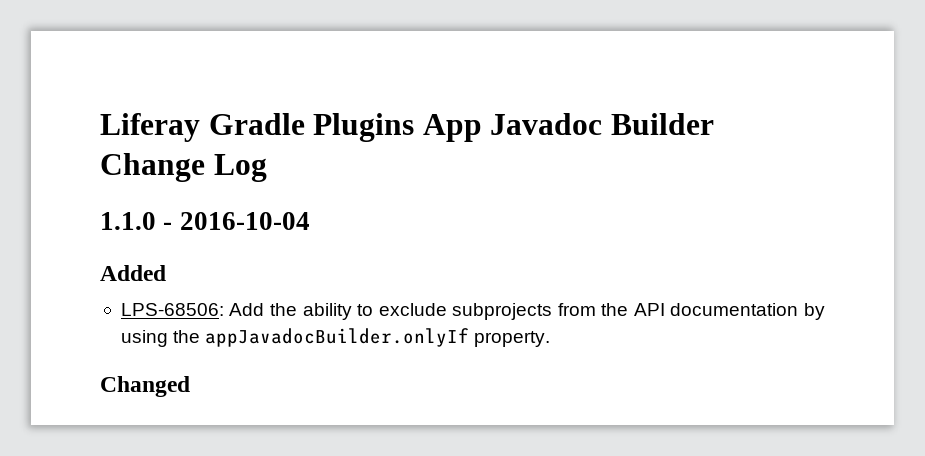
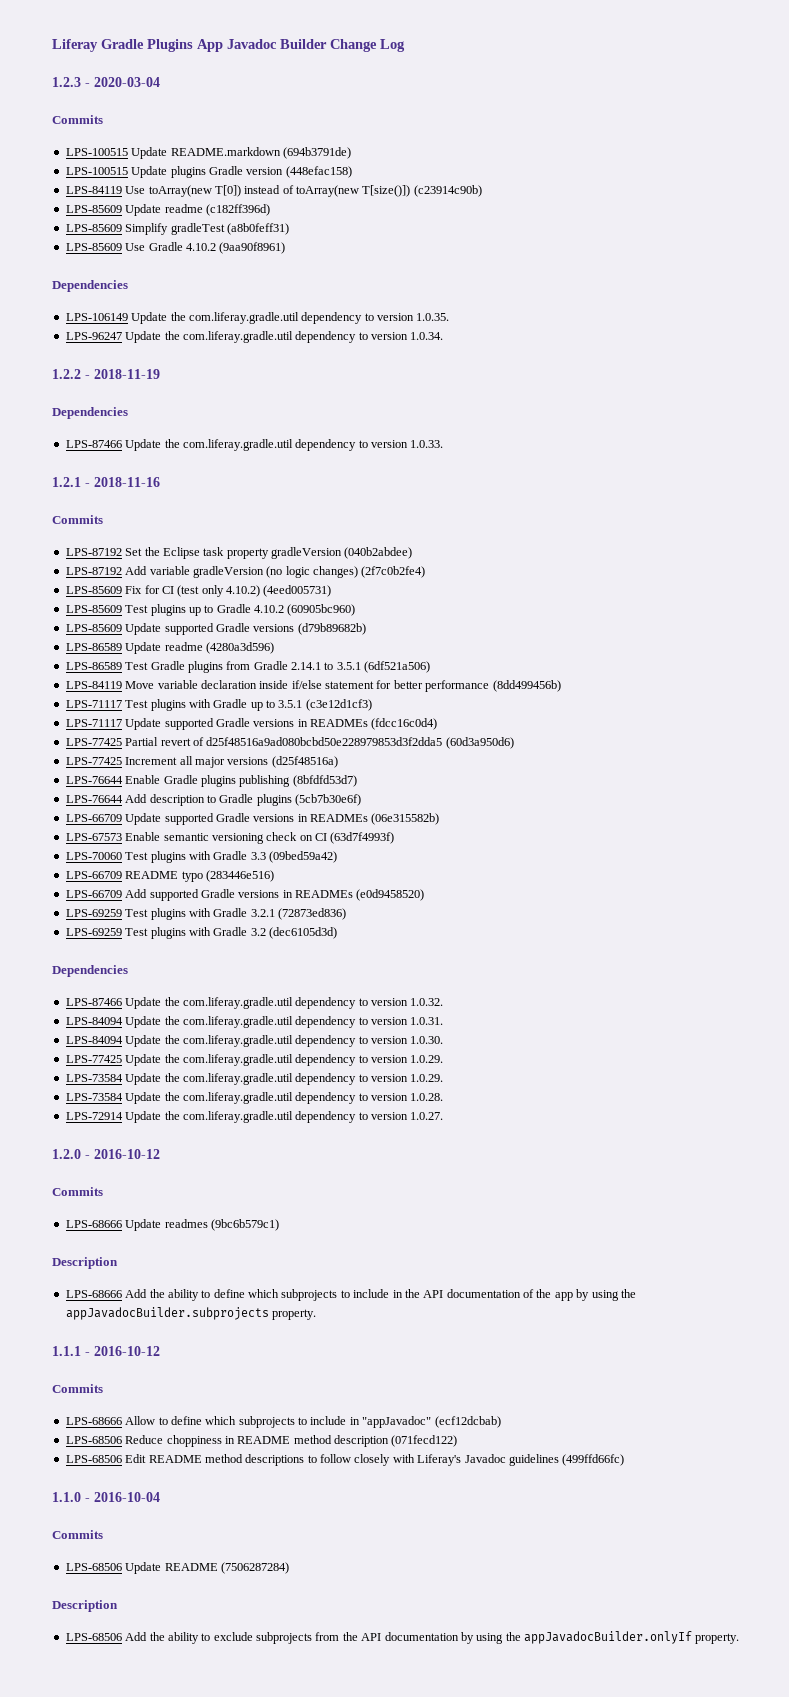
+ 1.2.3 - 2020-03-04
+ Commits
+ LPS-100515 Update README.markdown (694b3791de)
+ LPS-100515 Update plugins Gradle version (448efac158)
+ LPS-84119 Use toArray(new T[0]) instead of toArray(new T[size()]) (c23914c90b)
+ LPS-85609 Update readme (c182ff396d)
+ LPS-85609 Simplify gradleTest (a8b0feff31)
+ LPS-85609 Use Gradle 4.10.2 (9aa90f8961)
+ Dependencies
+ LPS-106149 Update the com.liferay.gradle.util dependency to version 1.0.35.
+ LPS-96247 Update the com.liferay.gradle.util dependency to version 1.0.34.
+ 1.2.2 - 2018-11-19
+ Dependencies
+ LPS-87466 Update the com.liferay.gradle.util dependency to version 1.0.33.
+ 1.2.1 - 2018-11-16
+ Commits
+ LPS-87192 Set the Eclipse task property gradleVersion (040b2abdee)
+ LPS-87192 Add variable gradleVersion (no logic changes) (2f7c0b2fe4)
+ LPS-85609 Fix for CI (test only 4.10.2) (4eed005731)
+ LPS-85609 Test plugins up to Gradle 4.10.2 (60905bc960)
+ LPS-85609 Update supported Gradle versions (d79b89682b)
+ LPS-86589 Update readme (4280a3d596)
+ LPS-86589 Test Gradle plugins from Gradle 2.14.1 to 3.5.1 (6df521a506)
+ LPS-84119 Move variable declaration inside if/else statement for better performance (8dd499456b)
+ LPS-71117 Test plugins with Gradle up to 3.5.1 (c3e12d1cf3)
+ LPS-71117 Update supported Gradle versions in READMEs (fdcc16c0d4)
+ LPS-77425 Partial revert of d25f48516a9ad080bcbd50e228979853d3f2dda5 (60d3a950d6)
+ LPS-77425 Increment all major versions (d25f48516a)
+ LPS-76644 Enable Gradle plugins publishing (8bfdfd53d7)
+ LPS-76644 Add description to Gradle plugins (5cb7b30e6f)
+ LPS-66709 Update supported Gradle versions in READMEs (06e315582b)
+ LPS-67573 Enable semantic versioning check on CI (63d7f4993f)
+ LPS-70060 Test plugins with Gradle 3.3 (09bed59a42)
+ LPS-66709 README typo (283446e516)
+ LPS-66709 Add supported Gradle versions in READMEs (e0d9458520)
+ LPS-69259 Test plugins with Gradle 3.2.1 (72873ed836)
+ LPS-69259 Test plugins with Gradle 3.2 (dec6105d3d)
+ Dependencies
+ LPS-87466 Update the com.liferay.gradle.util dependency to version 1.0.32.
+ LPS-84094 Update the com.liferay.gradle.util dependency to version 1.0.31.
+ LPS-84094 Update the com.liferay.gradle.util dependency to version 1.0.30.
+ LPS-77425 Update the com.liferay.gradle.util dependency to version 1.0.29.
+ LPS-73584 Update the com.liferay.gradle.util dependency to version 1.0.29.
+ LPS-73584 Update the com.liferay.gradle.util dependency to version 1.0.28.
+ LPS-72914 Update the com.liferay.gradle.util dependency to version 1.0.27.
+ 1.2.0 - 2016-10-12
+ Commits
+ LPS-68666 Update readmes (9bc6b579c1)
+ Description
+ LPS-68666 Add the ability to define which subprojects to include in the API documentation of the app by using the appJavadocBuilder.subprojects property.
+ 1.1.1 - 2016-10-12
+ Commits
+ LPS-68666 Allow to define which subprojects to include in "appJavadoc" (ecf12dcbab)
+ LPS-68506 Reduce choppiness in README method description (071fecd122)
+ LPS-68506 Edit README method descriptions to follow closely with Liferay's Javadoc guidelines (499ffd66fc)
  1.1.0 - 2016-10-04
- Added
- LPS-68506: Add the ability to exclude subprojects from the API documentation by using the appJavadocBuilder.onlyIf property.
+ Commits
+ LPS-68506 Update README (7506287284)
+ Description
+ LPS-68506 Add the ability to exclude subprojects from the API documentation by using the appJavadocBuilder.onlyIf property.
- Changed

